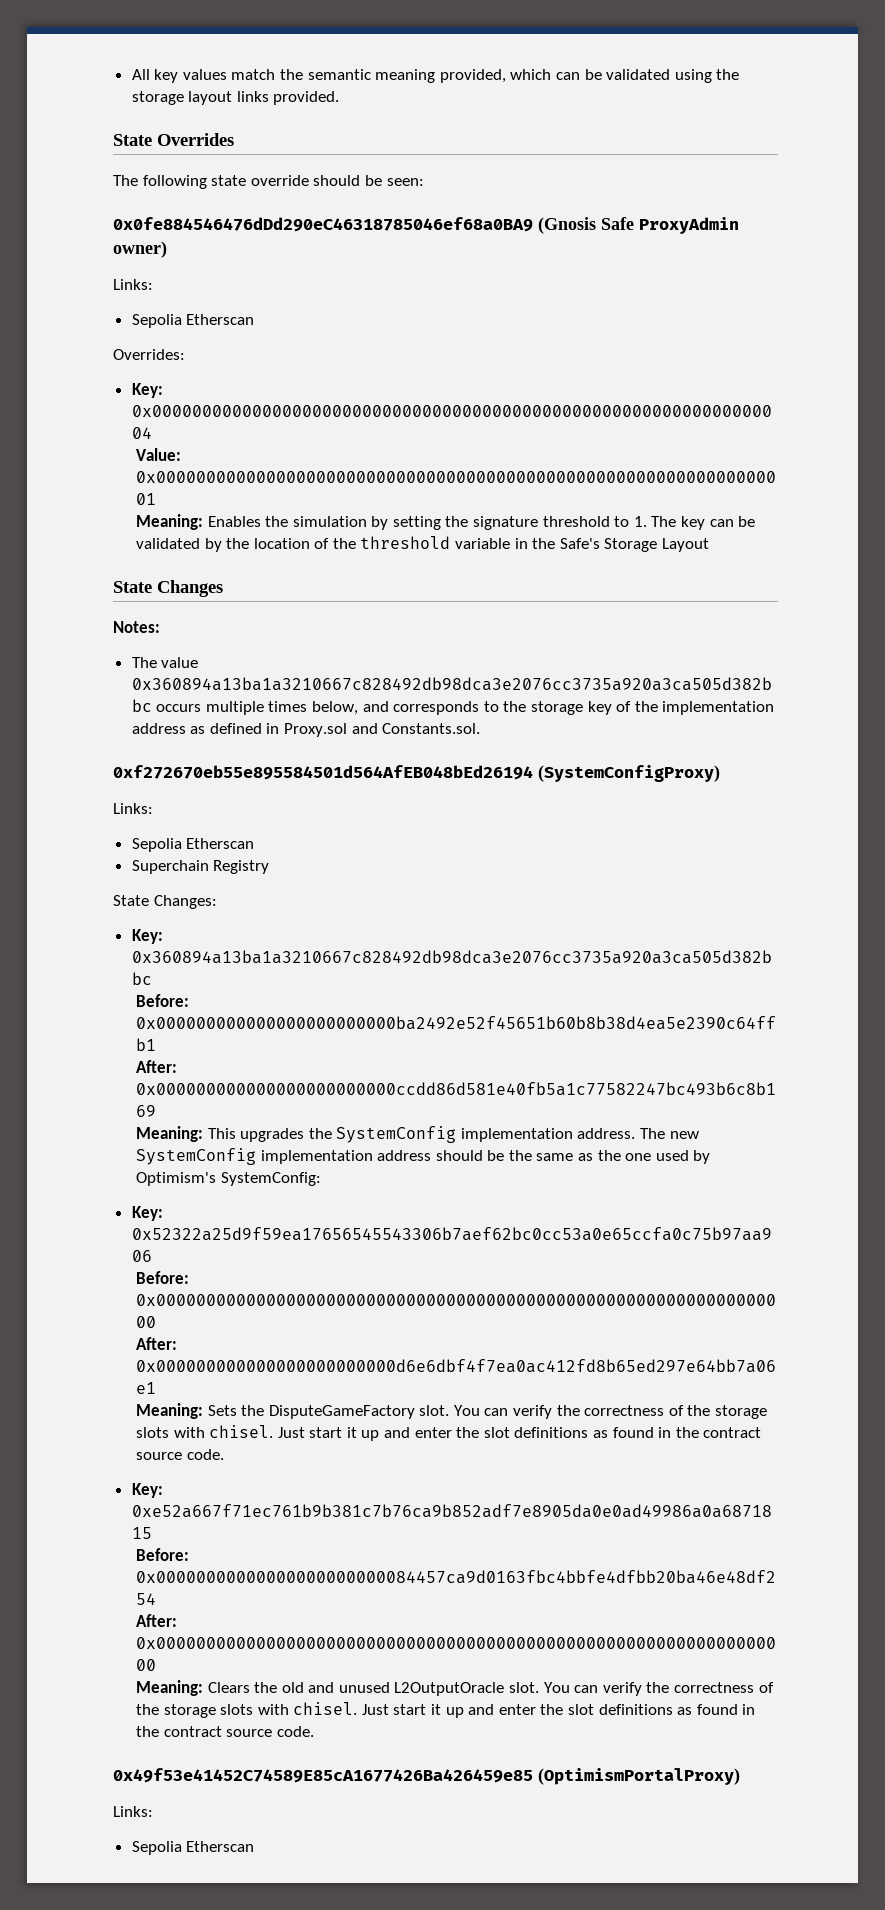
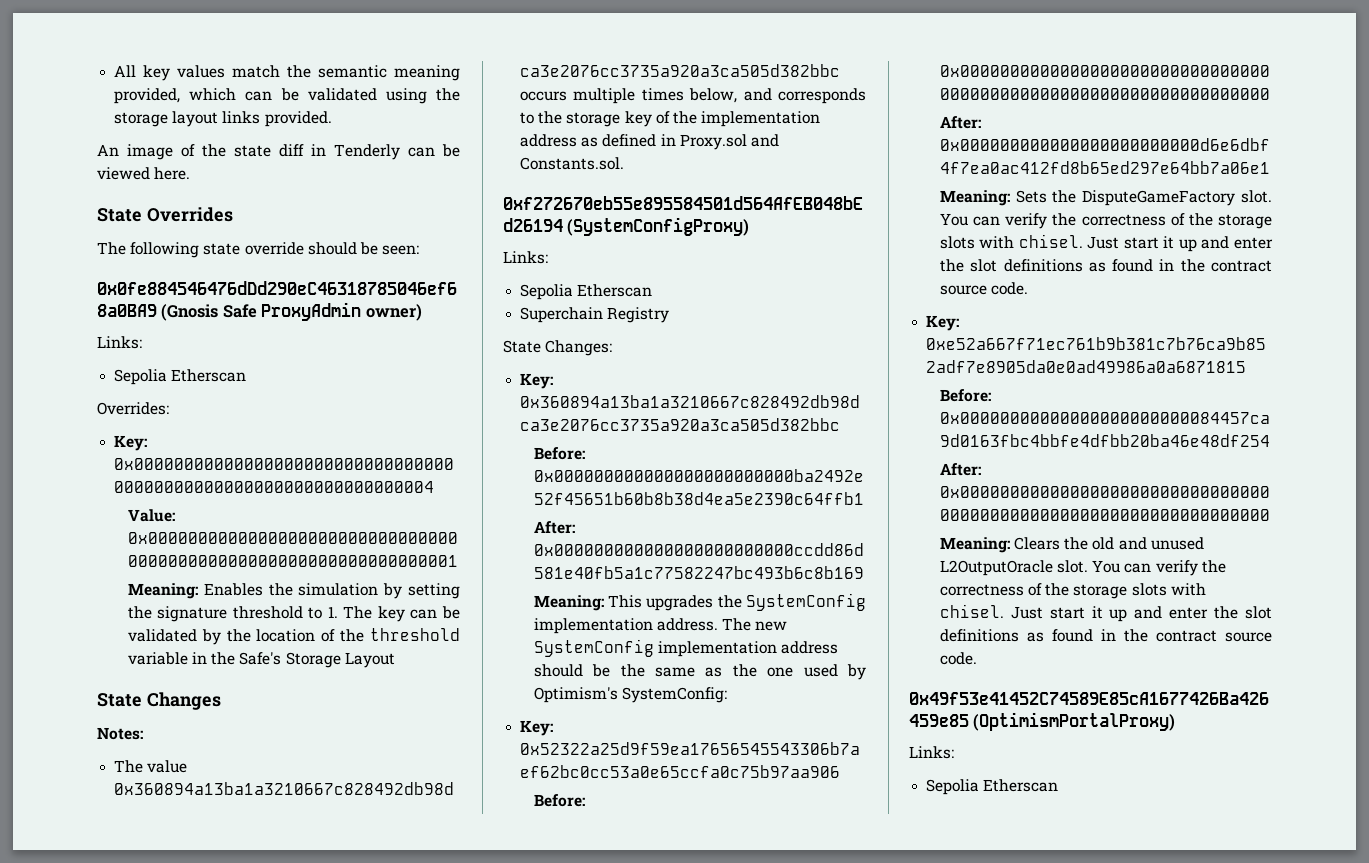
+ An image of the state diff in Tenderly can be viewed here.

